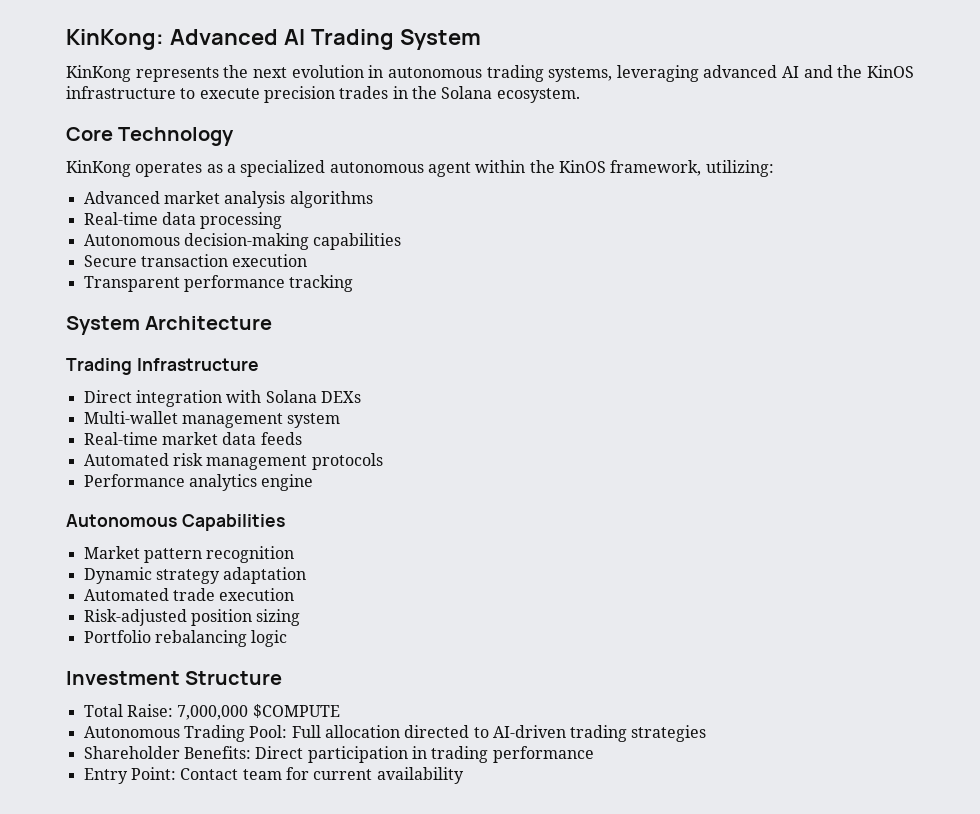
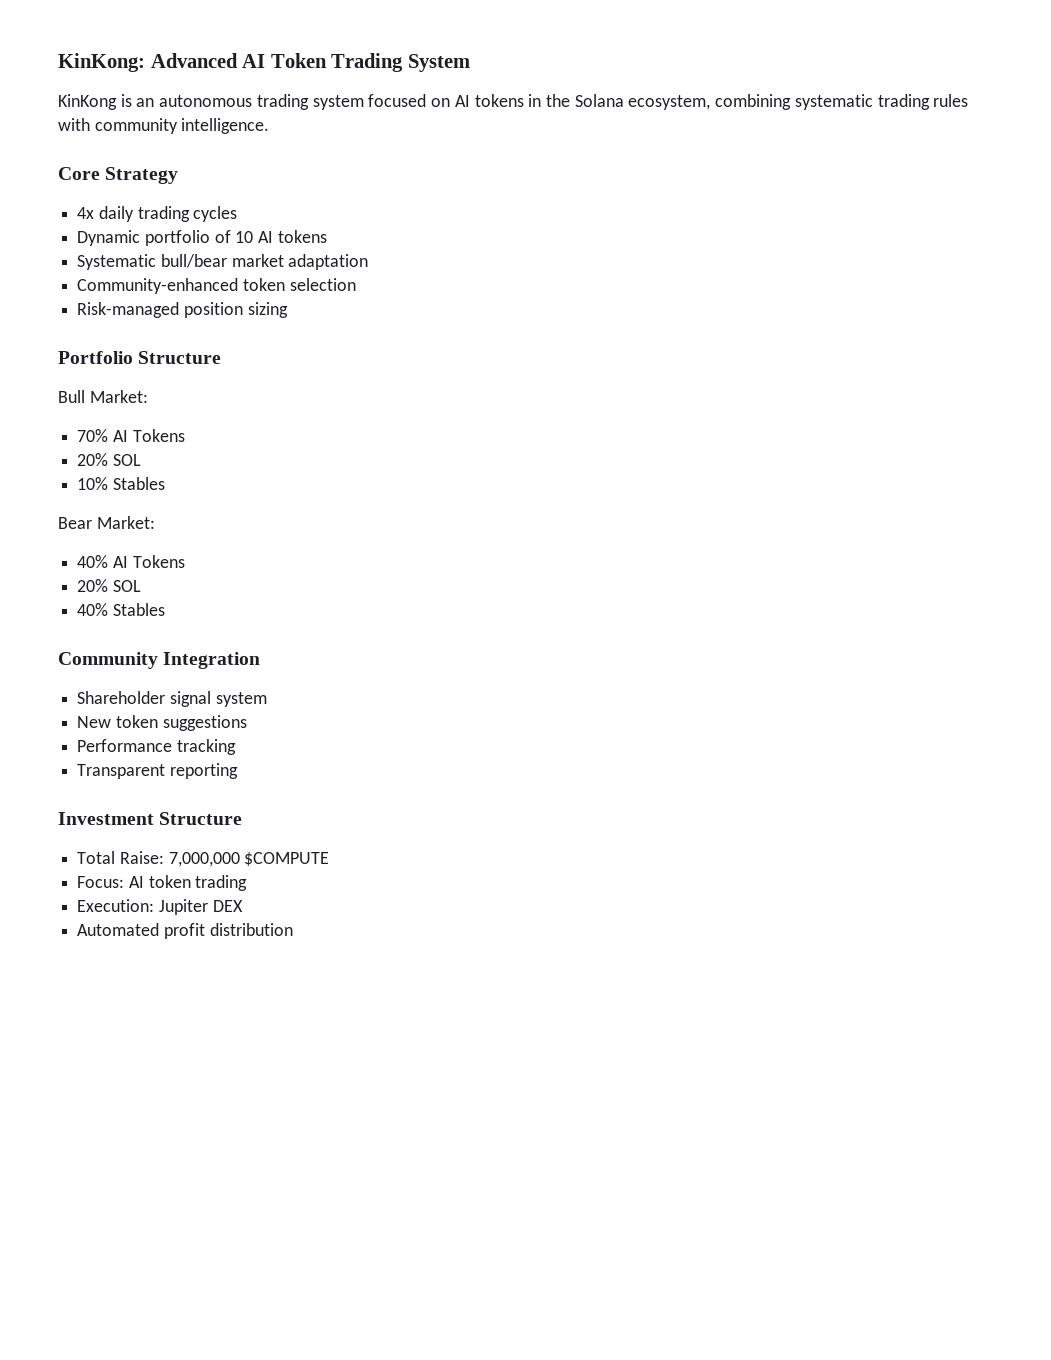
- KinKong: Advanced AI Trading System
+ KinKong: Advanced AI Token Trading System
- KinKong represents the next evolution in autonomous trading systems, leveraging advanced AI and the KinOS infrastructure to execute precision trades in the Solana ecosystem.
- Core Technology
- KinKong operates as a specialized autonomous agent within the KinOS framework, utilizing:
- Advanced market analysis algorithms
- Real-time data processing
- Autonomous decision-making capabilities
- Secure transaction execution
- Transparent performance tracking
- System Architecture
- Trading Infrastructure
- Direct integration with Solana DEXs
- Multi-wallet management system
- Real-time market data feeds
- Automated risk management protocols
- Performance analytics engine
- Autonomous Capabilities
- Market pattern recognition
- Dynamic strategy adaptation
- Automated trade execution
- Risk-adjusted position sizing
- Portfolio rebalancing logic
+ KinKong is an autonomous trading system focused on AI tokens in the Solana ecosystem, combining systematic trading rules with community intelligence.
+ Core Strategy
+ 4x daily trading cycles
+ Dynamic portfolio of 10 AI tokens
+ Systematic bull/bear market adaptation
+ Community-enhanced token selection
+ Risk-managed position sizing
+ Portfolio Structure
+ Bull Market:
+ 70% AI Tokens
+ 20% SOL
+ 10% Stables
+ Bear Market:
+ 40% AI Tokens
+ 20% SOL
+ 40% Stables
+ Community Integration
+ Shareholder signal system
+ New token suggestions
+ Performance tracking
+ Transparent reporting
- Autonomous Trading Pool: Full allocation directed to AI-driven trading strategies
- Shareholder Benefits: Direct participation in trading performance
- Entry Point: Contact team for current availability
+ Focus: AI token trading
+ Execution: Jupiter DEX
+ Automated profit distribution

